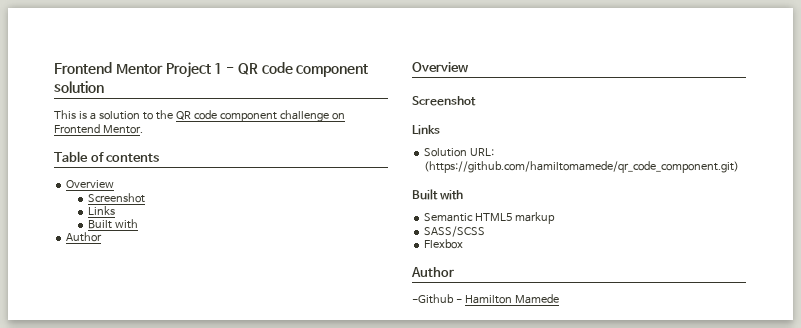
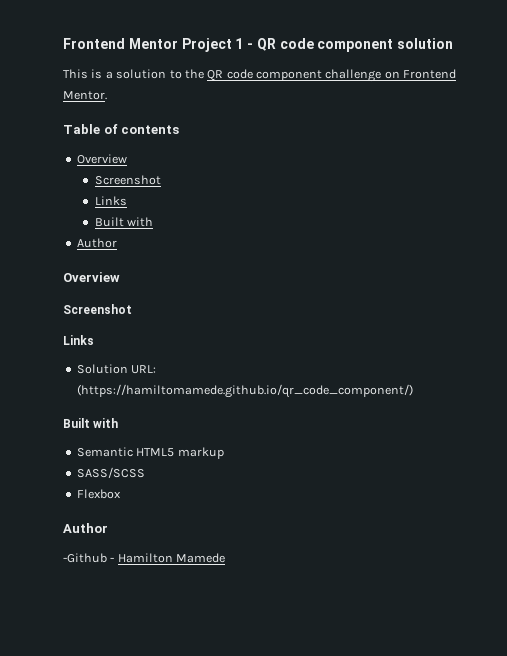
- Solution URL: (https://github.com/hamiltomamede/qr_code_component.git)
+ Solution URL: (https://hamiltomamede.github.io/qr_code_component/)

